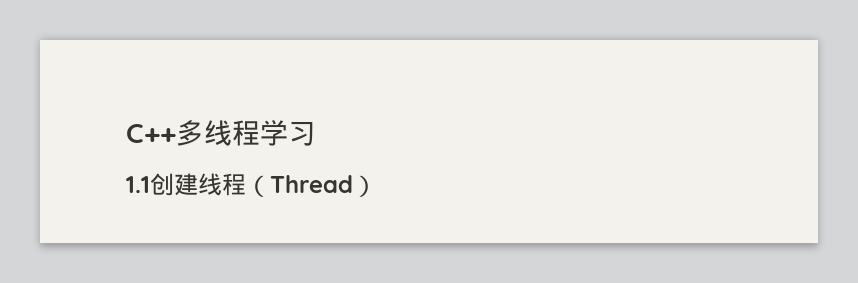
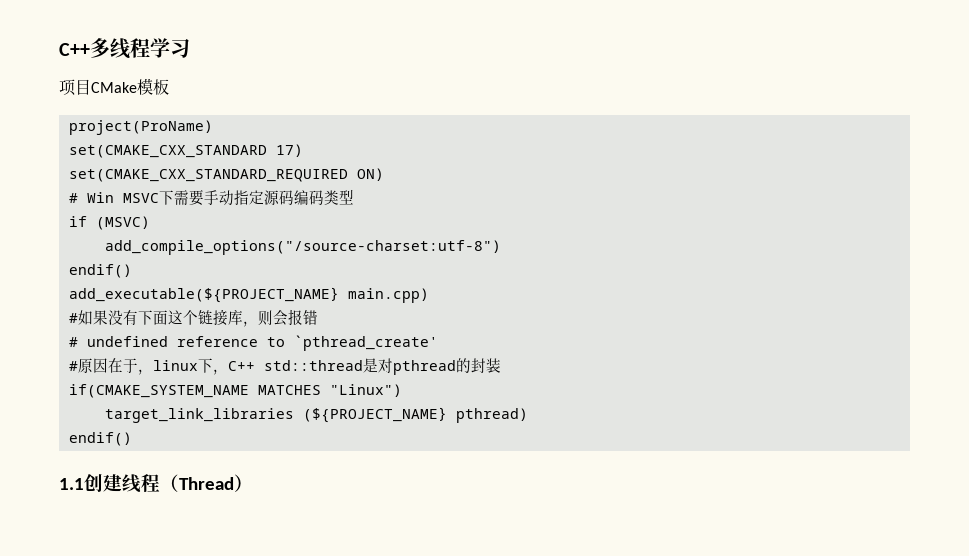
+ 项目CMake模板
+ project(ProName)
+ set(CMAKE_CXX_STANDARD 17)
+ set(CMAKE_CXX_STANDARD_REQUIRED ON)
+ # Win MSVC下需要手动指定源码编码类型
+ if (MSVC)
+ add_compile_options("/source-charset:utf-8")
+ endif()
+ add_executable(${PROJECT_NAME} main.cpp)
+ #如果没有下面这个链接库，则会报错
+ # undefined reference to `pthread_create'
+ #原因在于，linux下，C++ std::thread是对pthread的封装
+ if(CMAKE_SYSTEM_NAME MATCHES "Linux")
+ target_link_libraries (${PROJECT_NAME} pthread)
+ endif()

